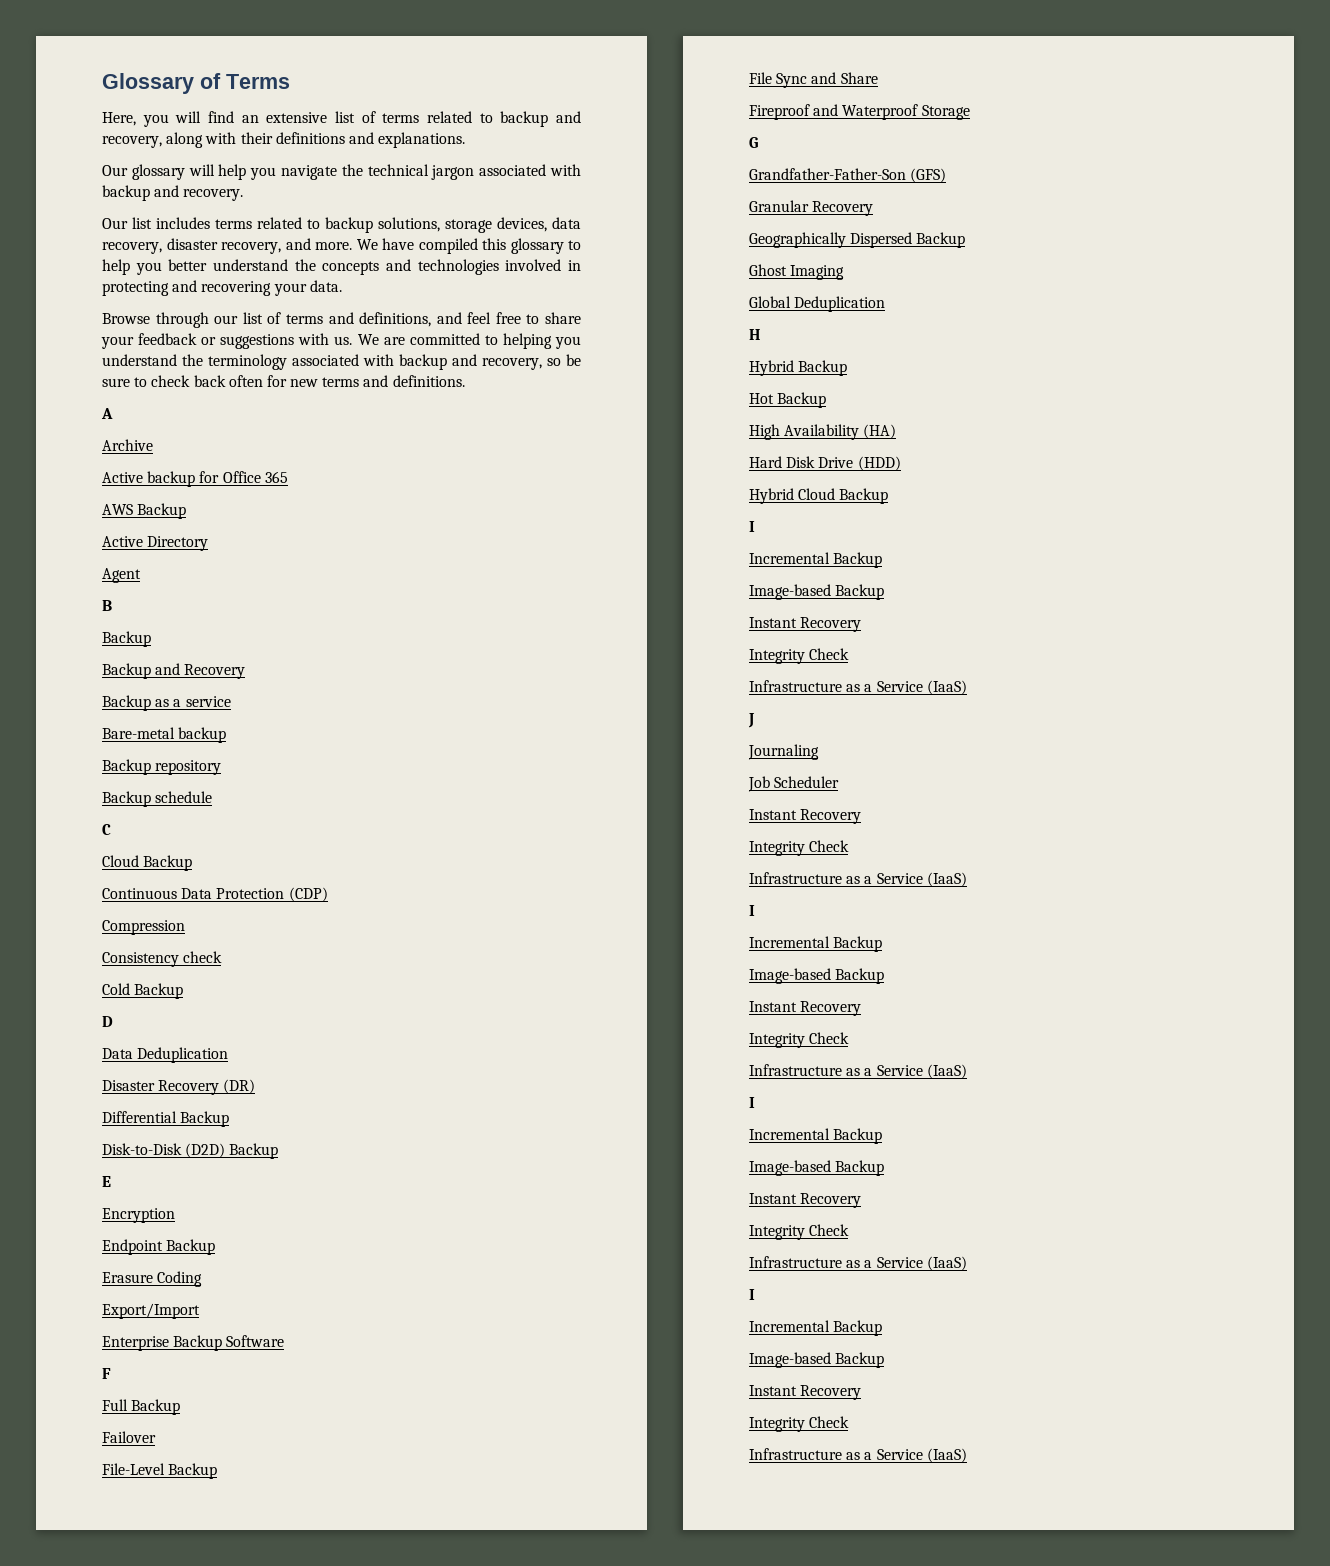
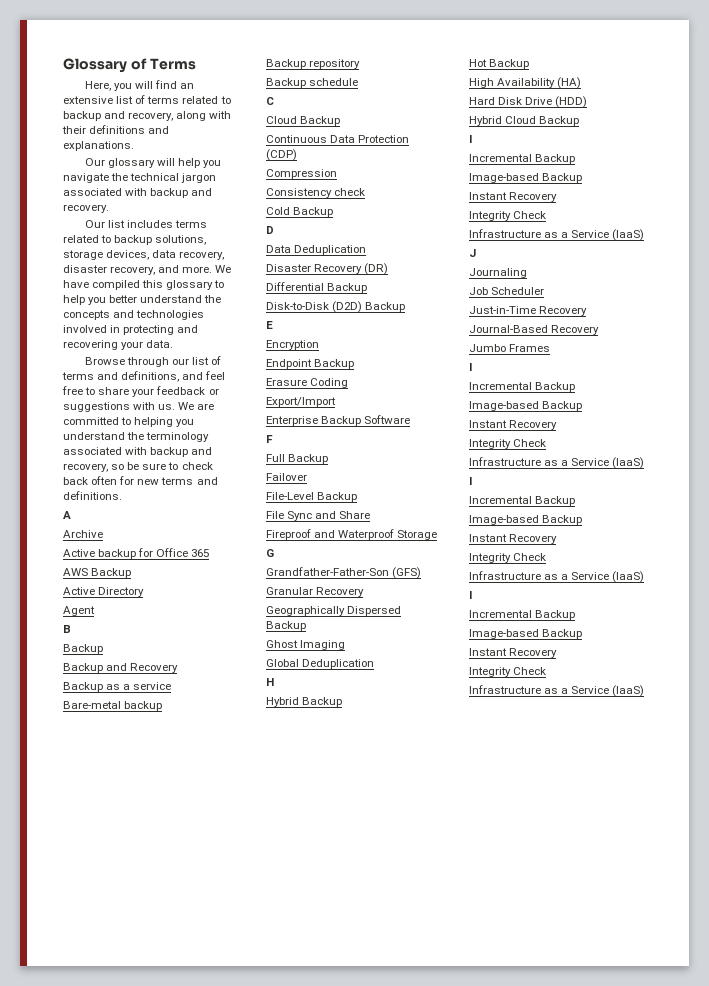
  Job Scheduler
- Instant Recovery
- Integrity Check
- Infrastructure as a Service (IaaS)
+ Just-in-Time Recovery
+ Journal-Based Recovery
+ Jumbo Frames

